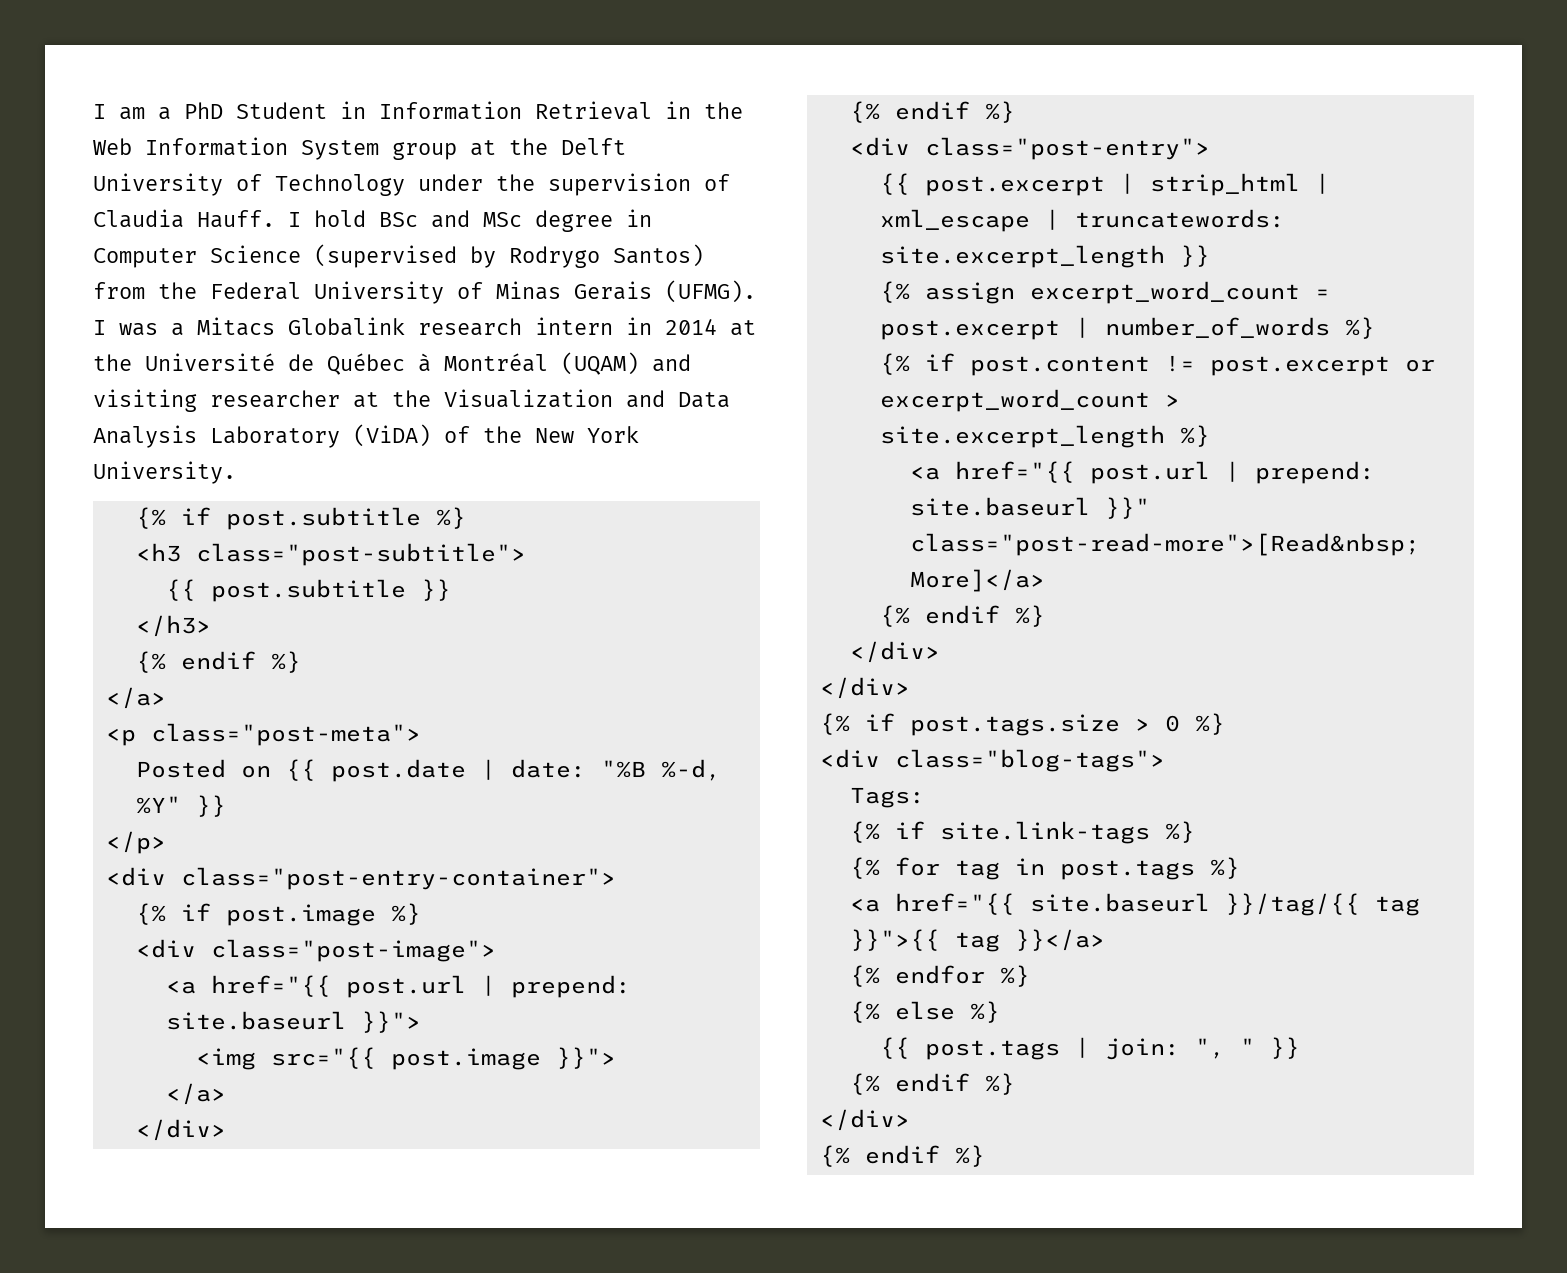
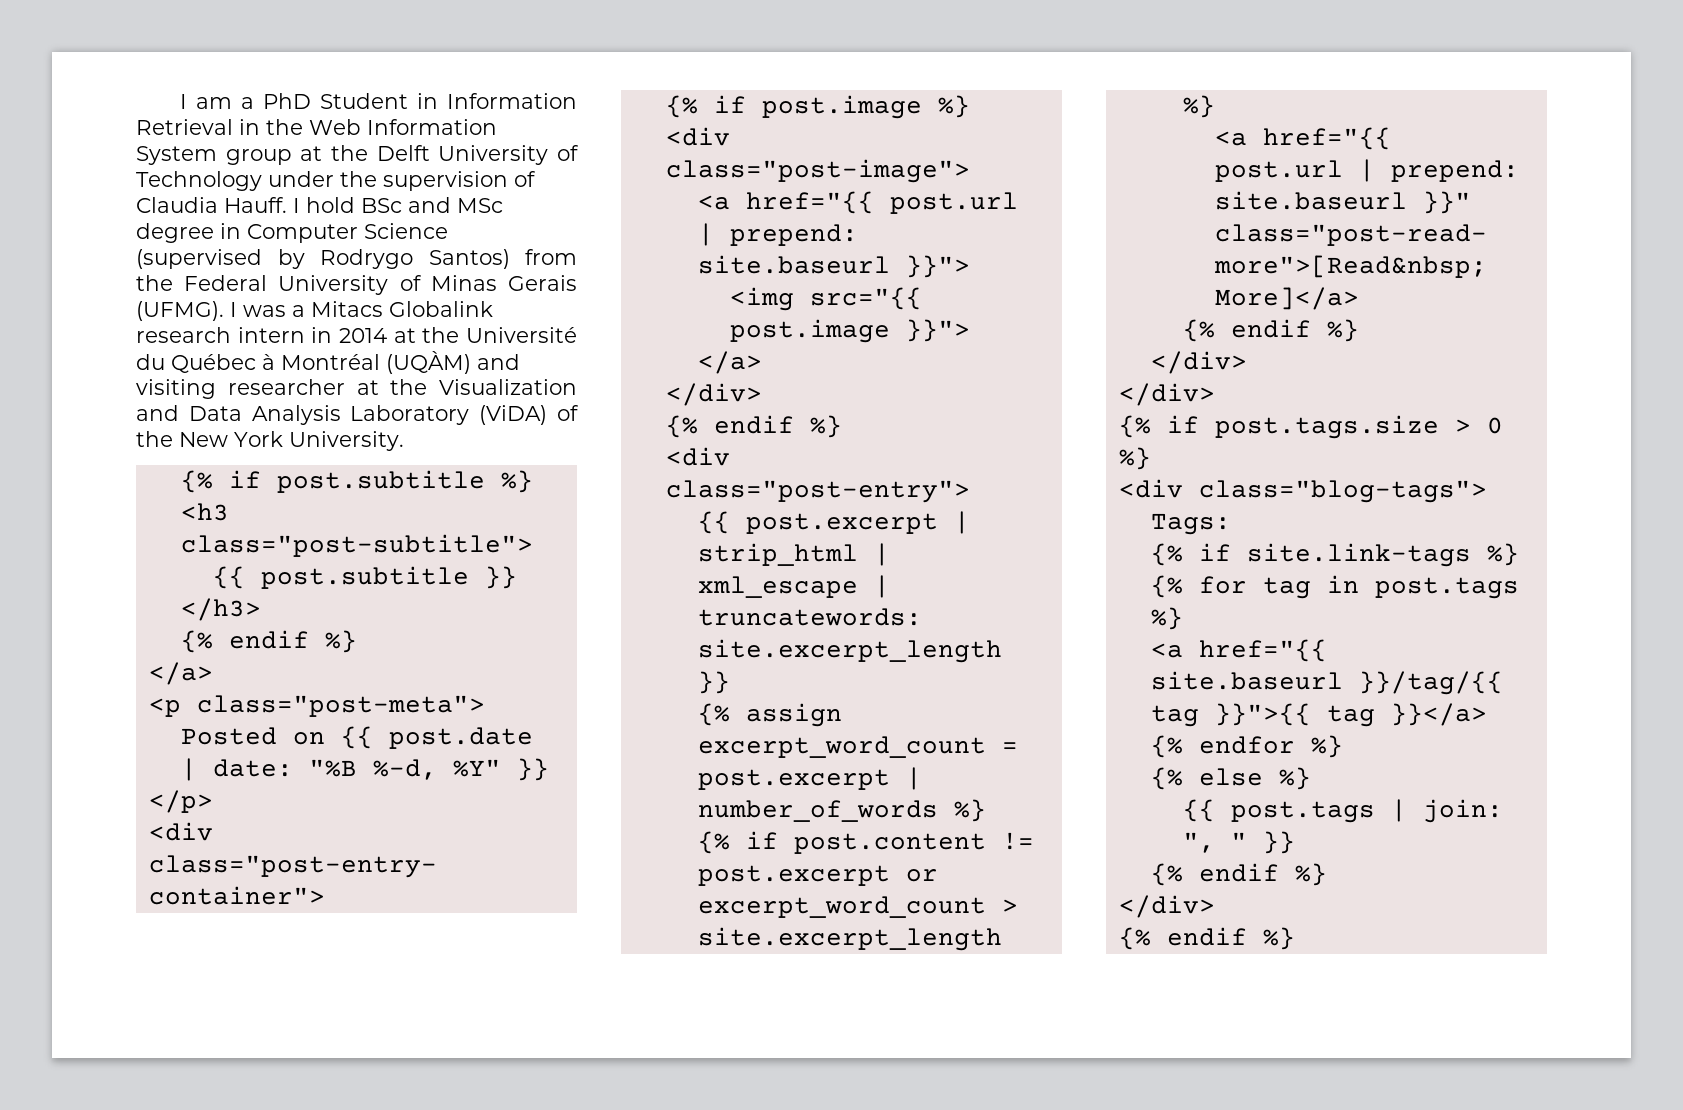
- I was a Mitacs Globalink research intern in 2014 at the Université de Québec à Montréal (UQAM) and visiting researcher at the Visualization and Data Analysis Laboratory (ViDA) of the New York University.
+ I was a Mitacs Globalink research intern in 2014 at the Université du Québec à Montréal (UQÀM) and visiting researcher at the Visualization and Data Analysis Laboratory (ViDA) of the New York University.

